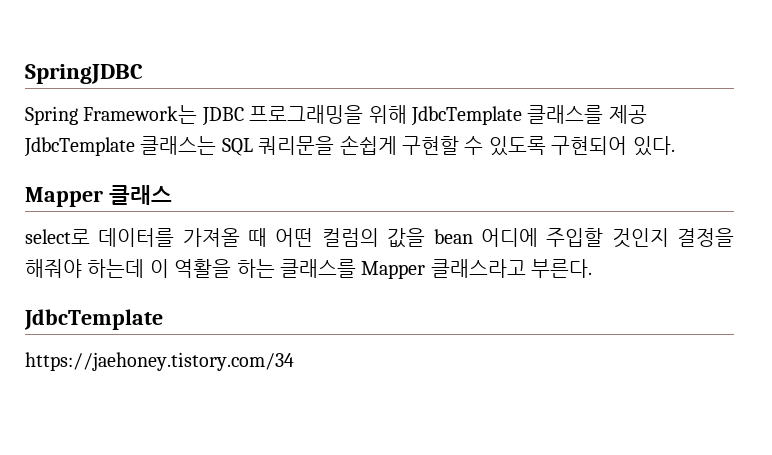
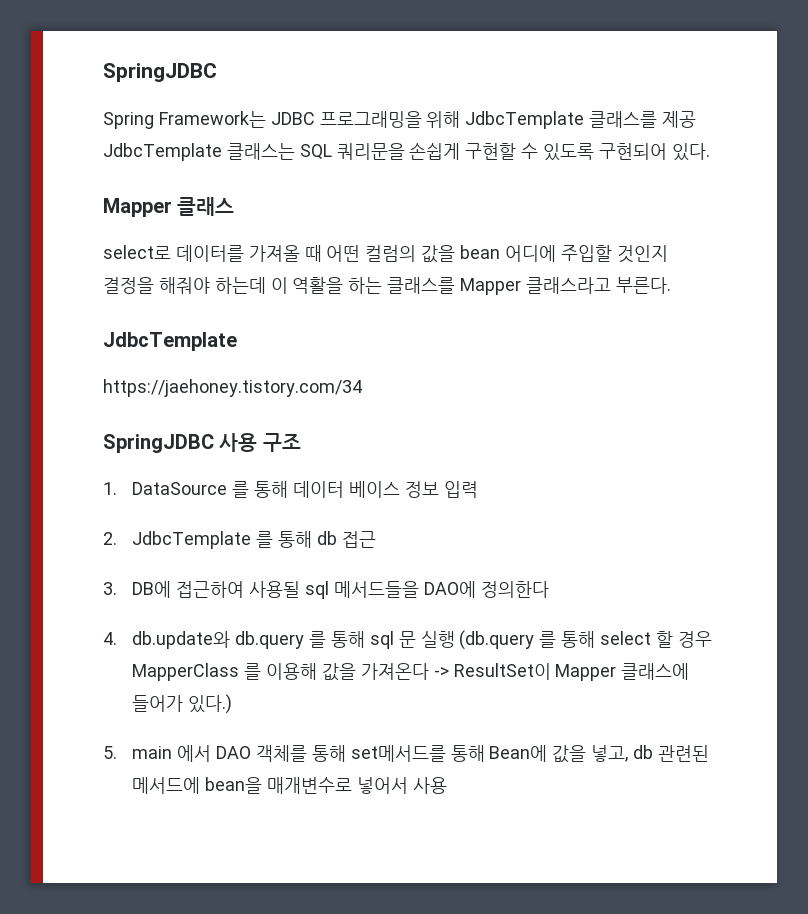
+ SpringJDBC 사용 구조
+ 1. DataSource 를 통해 데이터 베이스 정보 입력
+ 2. JdbcTemplate 를 통해 db 접근
+ 3. DB에 접근하여 사용될 sql 메서드들을 DAO에 정의한다
+ 4. db.update와 db.query 를 통해 sql 문 실행 (db.query 를 통해 select 할 경우 MapperClass 를 이용해 값을 가져온다 -> ResultSet이 Mapper 클래스에 들어가 있다.)
+ 5. main 에서 DAO 객체를 통해 set메서드를 통해 Bean에 값을 넣고, db 관련된 메서드에 bean을 매개변수로 넣어서 사용

